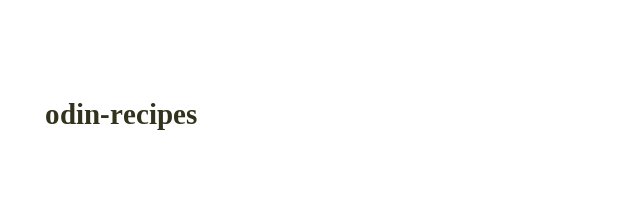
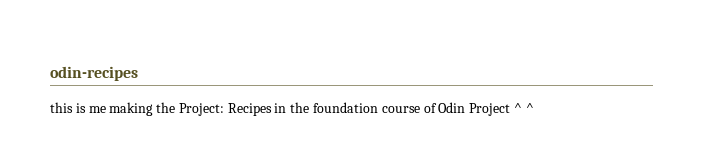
+ this is me making the Project: Recipes in the foundation course of Odin Project ^ ^

